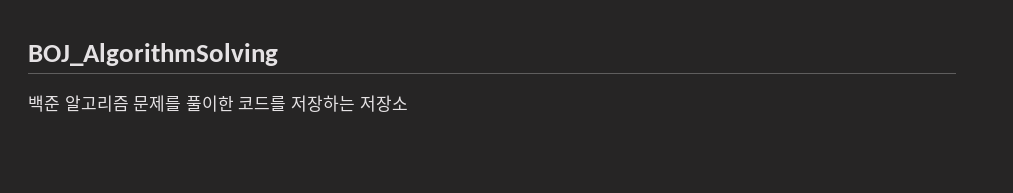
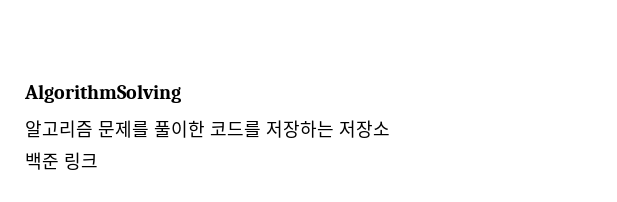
- BOJ_AlgorithmSolving
- 백준 알고리즘 문제를 풀이한 코드를 저장하는 저장소
+ AlgorithmSolving
+ 알고리즘 문제를 풀이한 코드를 저장하는 저장소
+ 백준 링크

